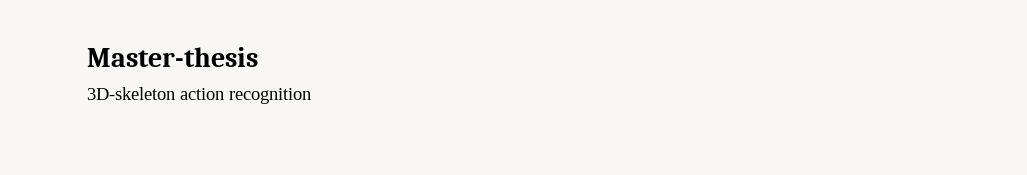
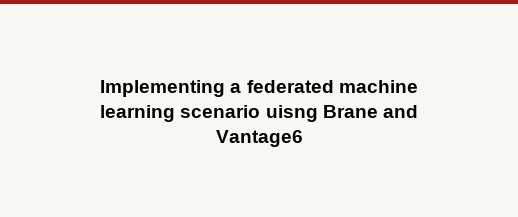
- Master-thesis
- 3D-skeleton action recognition
+ Implementing a federated machine learning scenario uisng Brane and Vantage6

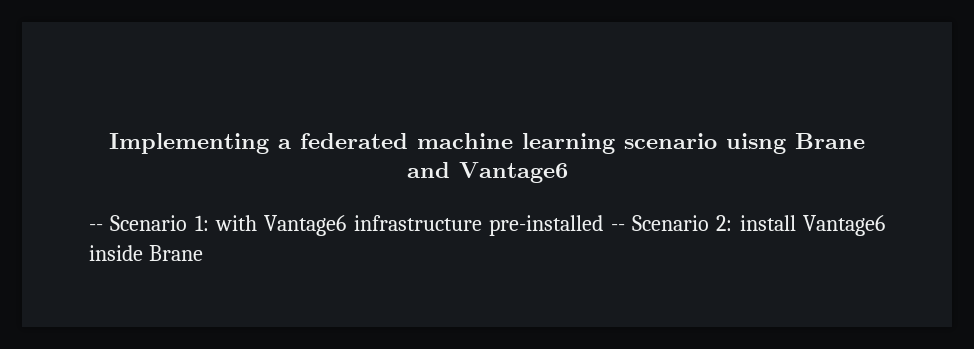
+ -- Scenario 1: with Vantage6 infrastructure pre-installed -- Scenario 2: install Vantage6 inside Brane

